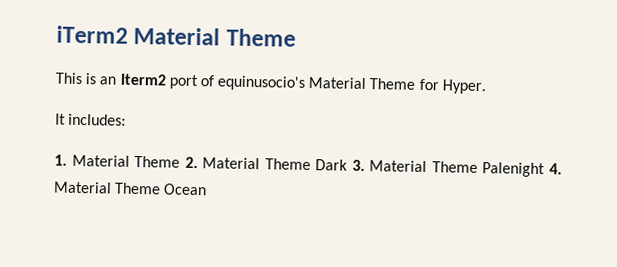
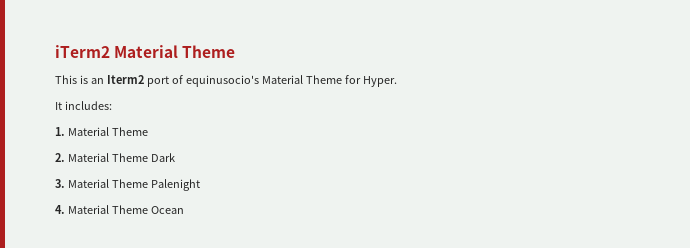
- 1. Material Theme 2. Material Theme Dark 3. Material Theme Palenight 4. Material Theme Ocean
+ 1. Material Theme
+ 2. Material Theme Dark
+ 3. Material Theme Palenight
+ 4. Material Theme Ocean

